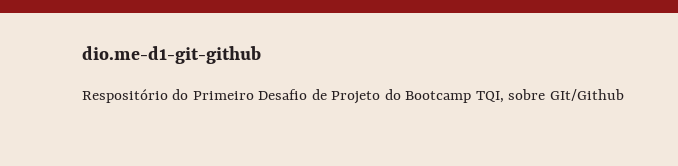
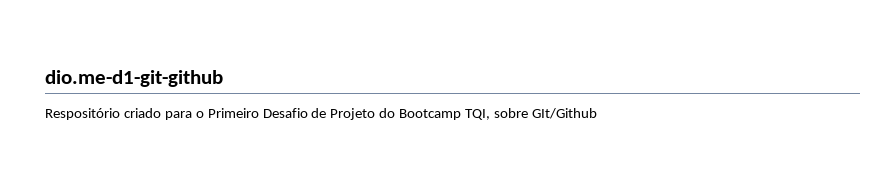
- Respositório do Primeiro Desafio de Projeto do Bootcamp TQI, sobre GIt/Github
+ Respositório criado para o Primeiro Desafio de Projeto do Bootcamp TQI, sobre GIt/Github

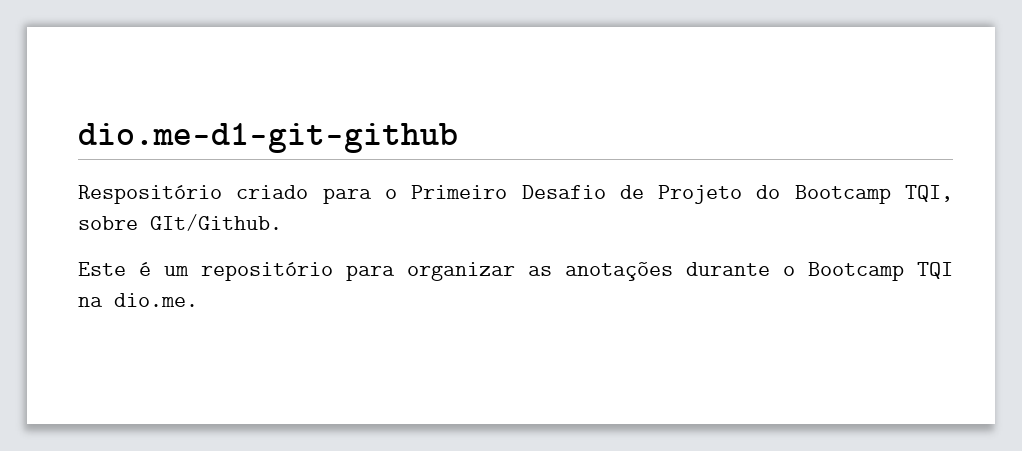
- Respositório criado para o Primeiro Desafio de Projeto do Bootcamp TQI, sobre GIt/Github
+ Respositório criado para o Primeiro Desafio de Projeto do Bootcamp TQI, sobre GIt/Github.
+ Este é um repositório para organizar as anotações durante o Bootcamp TQI na dio.me.

